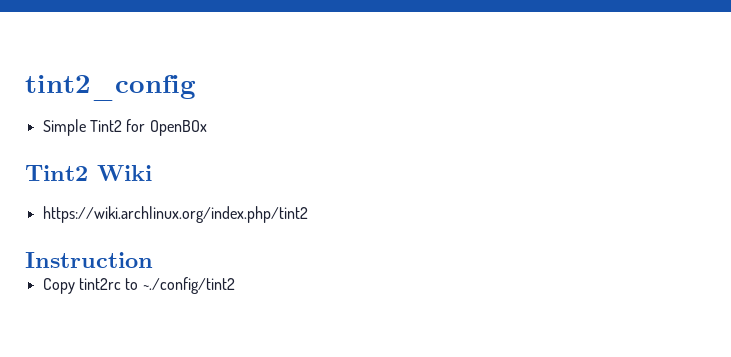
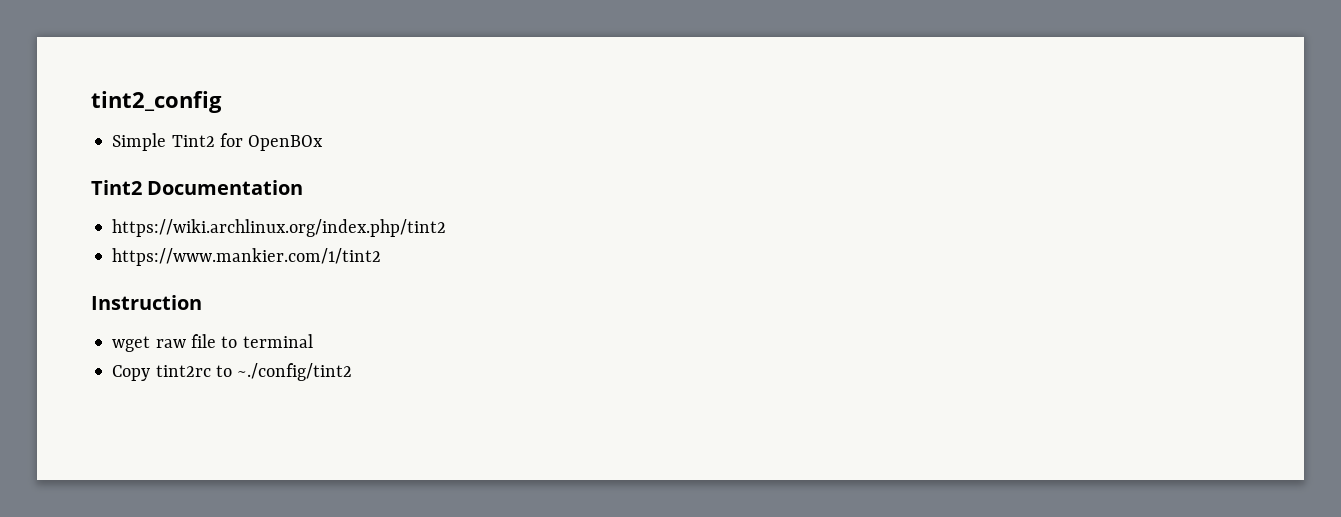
- Tint2 Wiki
+ Tint2 Documentation
+ https://www.mankier.com/1/tint2
+ wget raw file to terminal

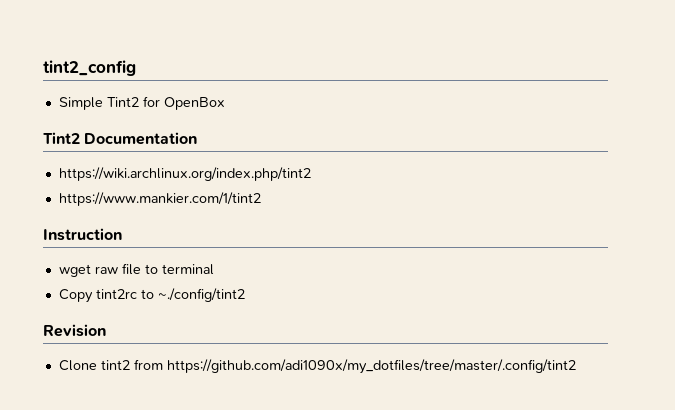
- Simple Tint2 for OpenBOx
+ Simple Tint2 for OpenBox
+ Revision
+ Clone tint2 from https://github.com/adi1090x/my_dotfiles/tree/master/.config/tint2

